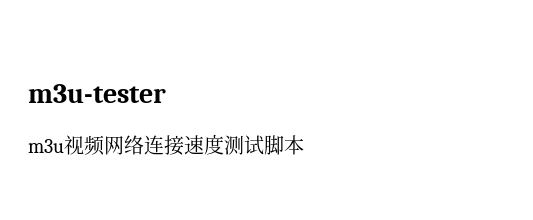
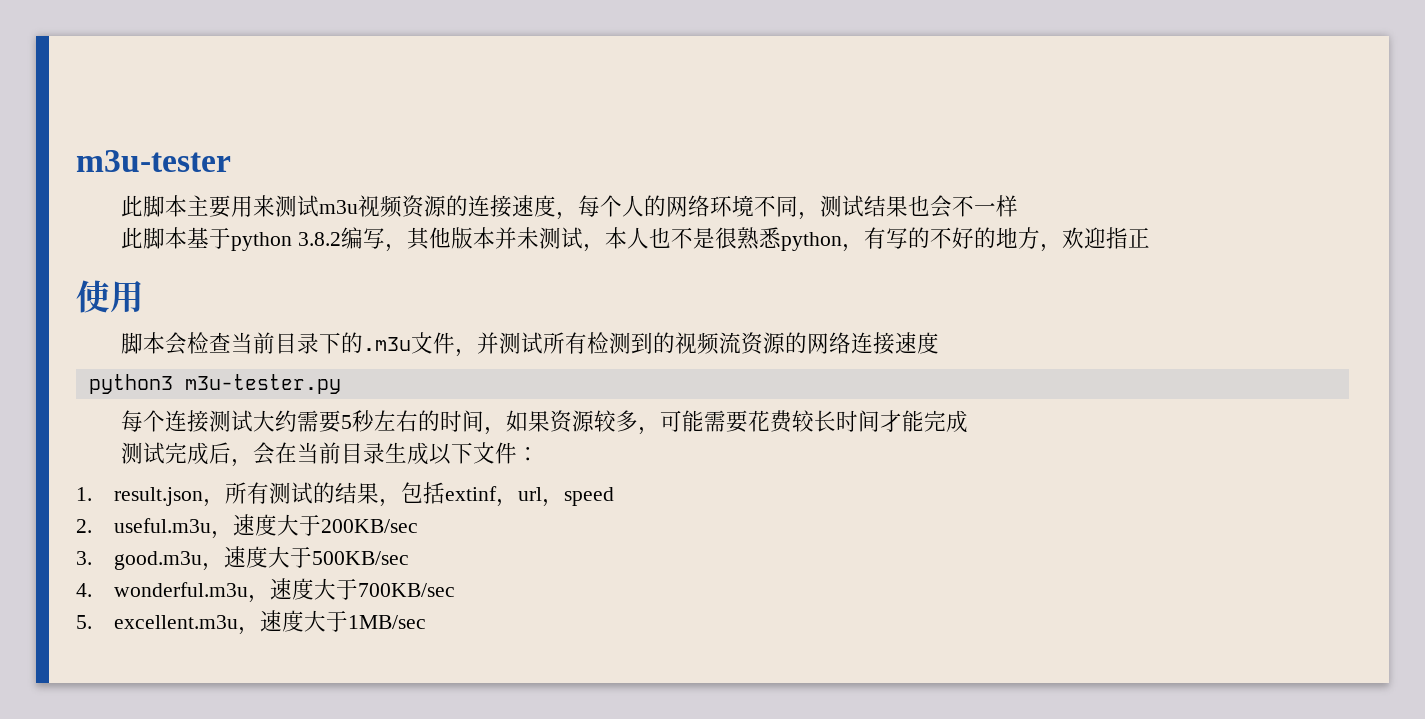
- m3u视频网络连接速度测试脚本
+ 此脚本主要用来测试m3u视频资源的连接速度，每个人的网络环境不同，测试结果也会不一样
+ 此脚本基于python 3.8.2编写，其他版本并未测试，本人也不是很熟悉python，有写的不好的地方，欢迎指正
+ 使用
+ 脚本会检查当前目录下的.m3u文件，并测试所有检测到的视频流资源的网络连接速度
+ python3 m3u-tester.py
+ 每个连接测试大约需要5秒左右的时间，如果资源较多，可能需要花费较长时间才能完成
+ 测试完成后，会在当前目录生成以下文件：
+ 1. result.json，所有测试的结果，包括extinf，url，speed
+ 2. useful.m3u，速度大于200KB/sec
+ 3. good.m3u，速度大于500KB/sec
+ 4. wonderful.m3u，速度大于700KB/sec
+ 5. excellent.m3u，速度大于1MB/sec

